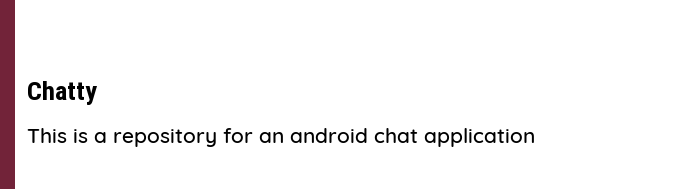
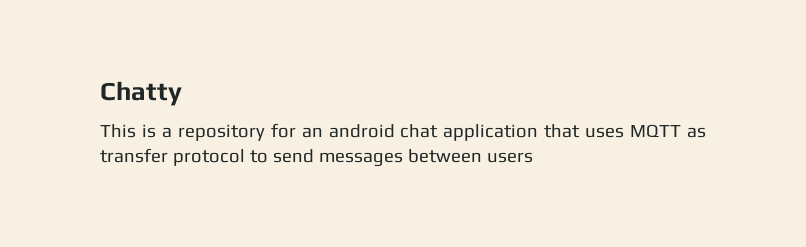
- This is a repository for an android chat application
+ This is a repository for an android chat application that uses MQTT as transfer protocol to send messages between users

